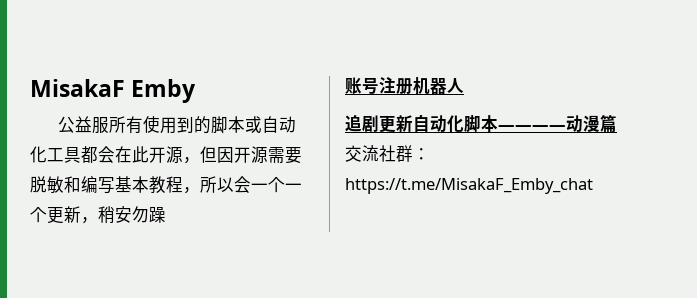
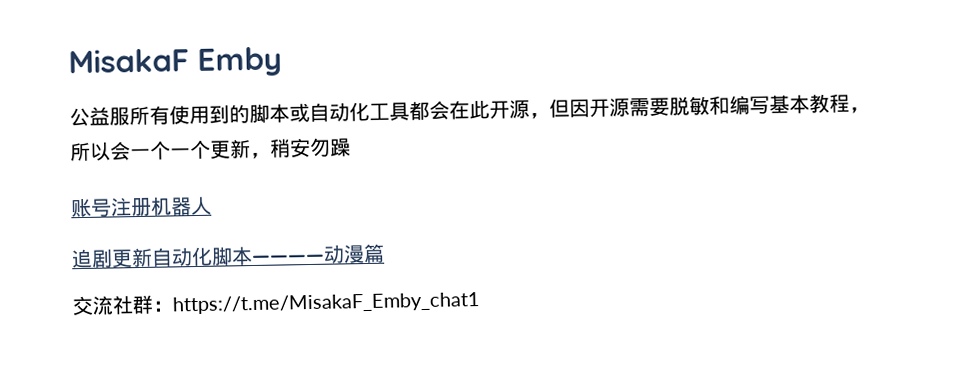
- 交流社群：https://t.me/MisakaF_Emby_chat
+ 交流社群：https://t.me/MisakaF_Emby_chat1

